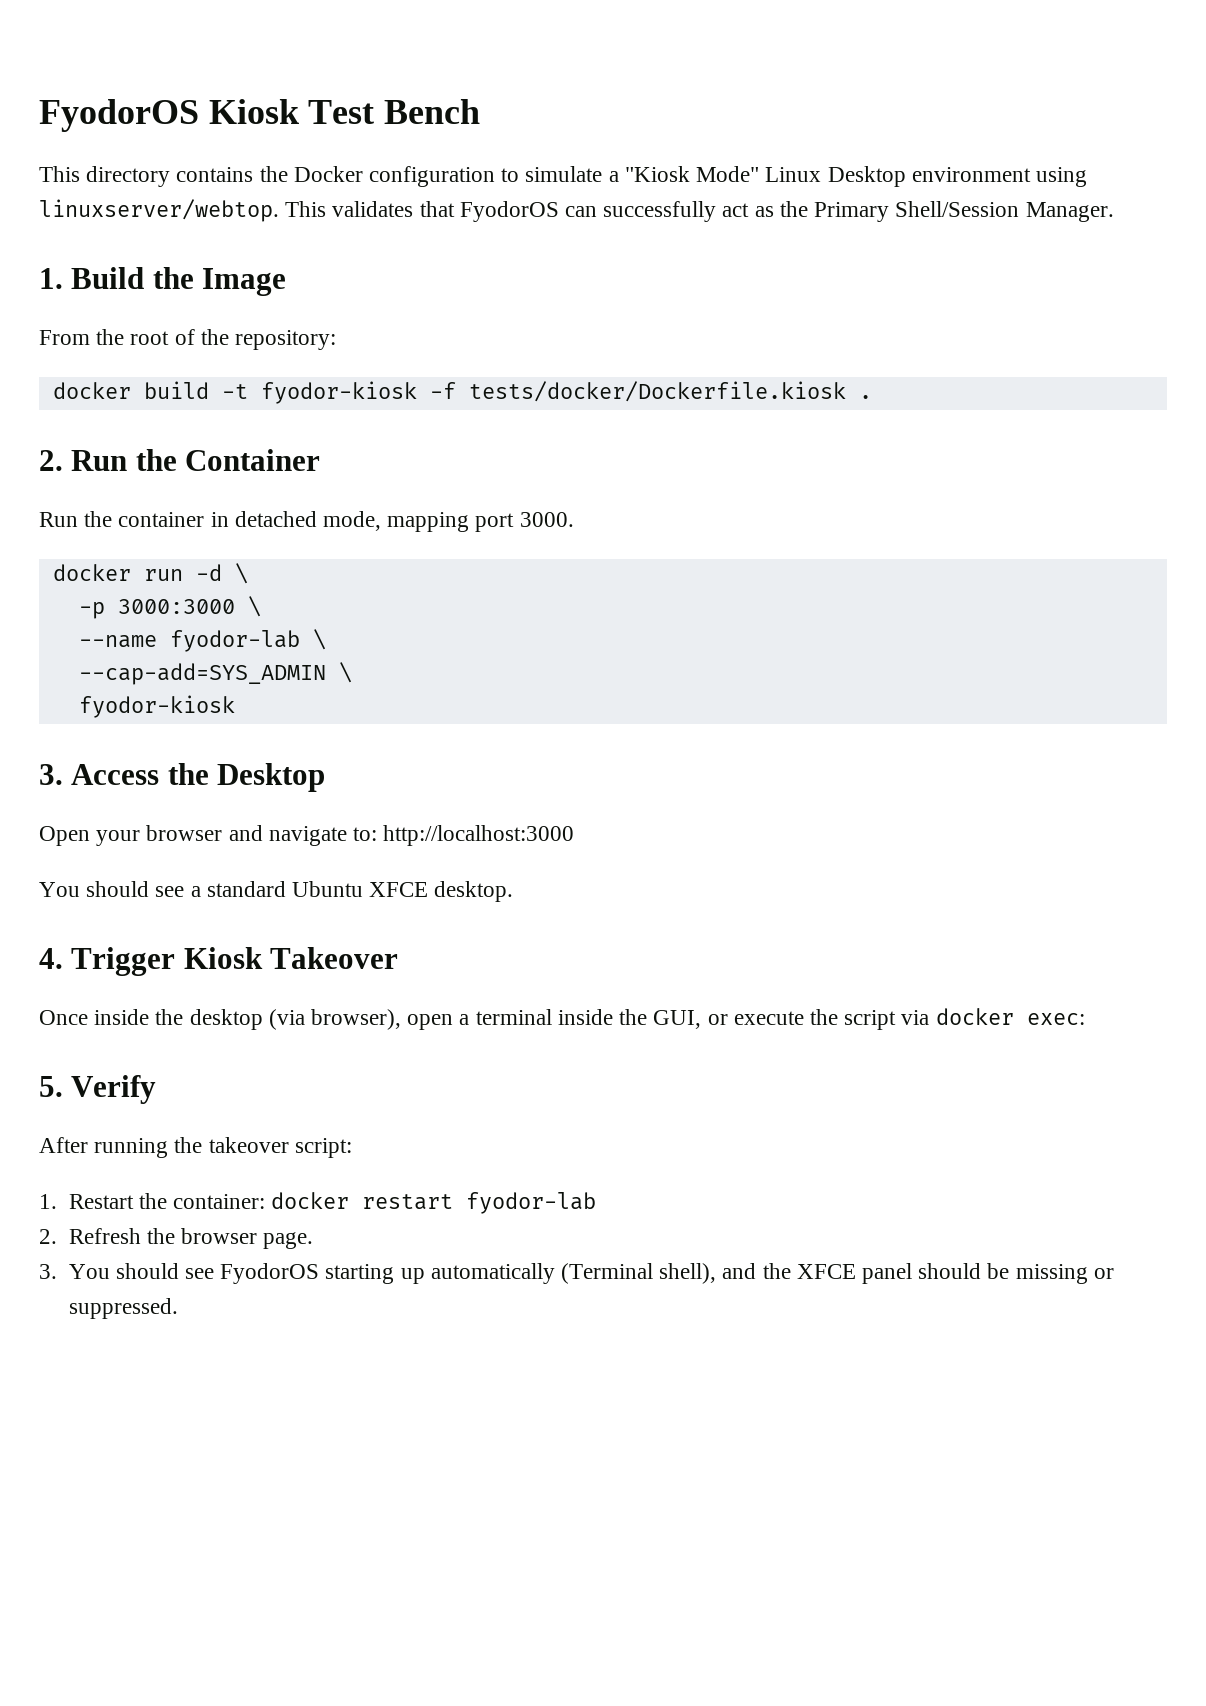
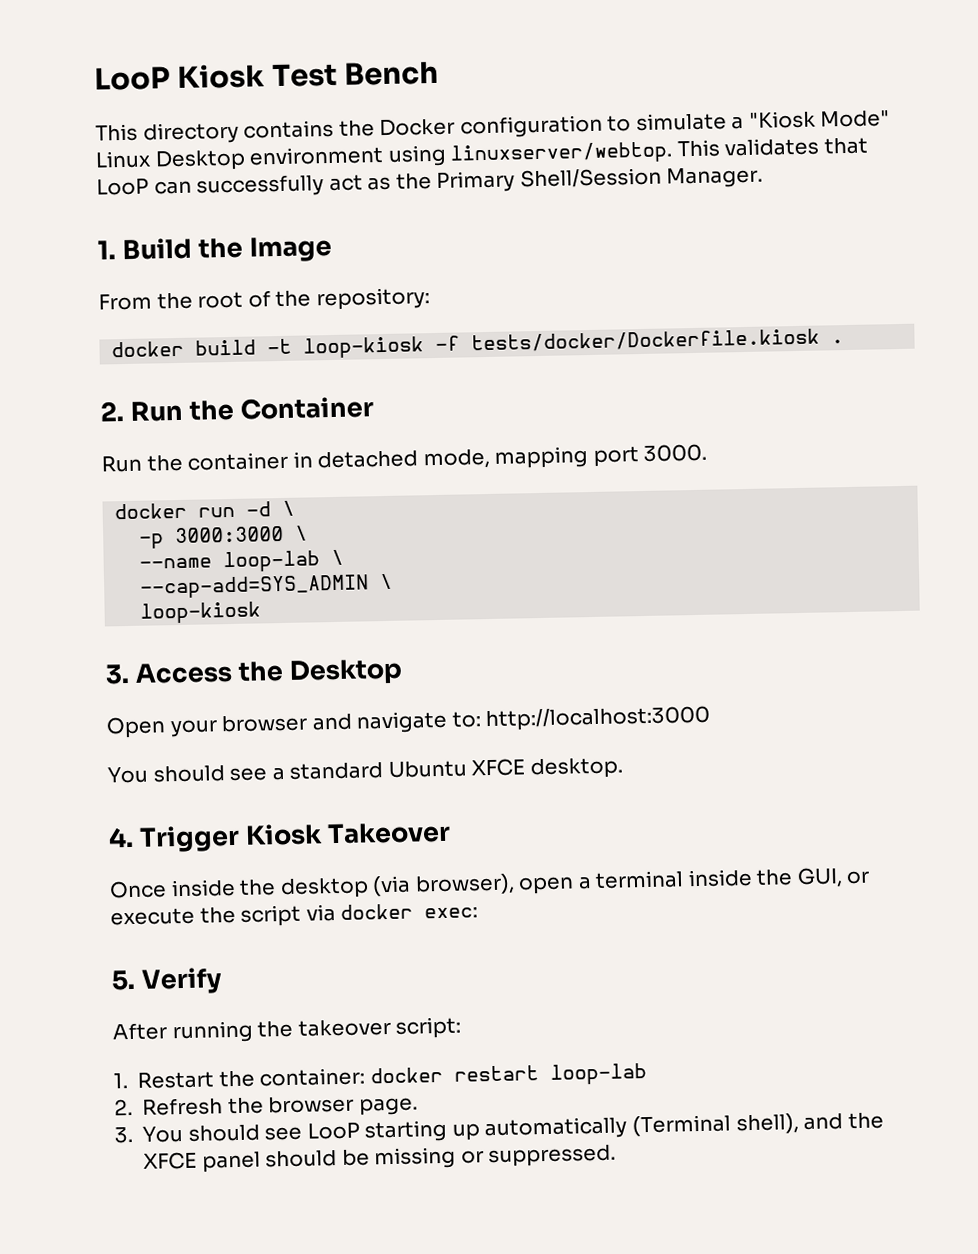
- FyodorOS Kiosk Test Bench
+ LooP Kiosk Test Bench
- This validates that FyodorOS can successfully act as the Primary Shell/Session Manager.
+ This validates that LooP can successfully act as the Primary Shell/Session Manager.
- docker build -t fyodor-kiosk -f tests/docker/Dockerfile.kiosk .
+ docker build -t loop-kiosk -f tests/docker/Dockerfile.kiosk .
- --name fyodor-lab \
+ --name loop-lab \
  --cap-add=SYS_ADMIN \
- fyodor-kiosk
+ loop-kiosk
- 1. Restart the container: docker restart fyodor-lab
+ 1. Restart the container: docker restart loop-lab
- 3. You should see FyodorOS starting up automatically (Terminal shell), and the XFCE panel should be missing or suppressed.
+ 3. You should see LooP starting up automatically (Terminal shell), and the XFCE panel should be missing or suppressed.

